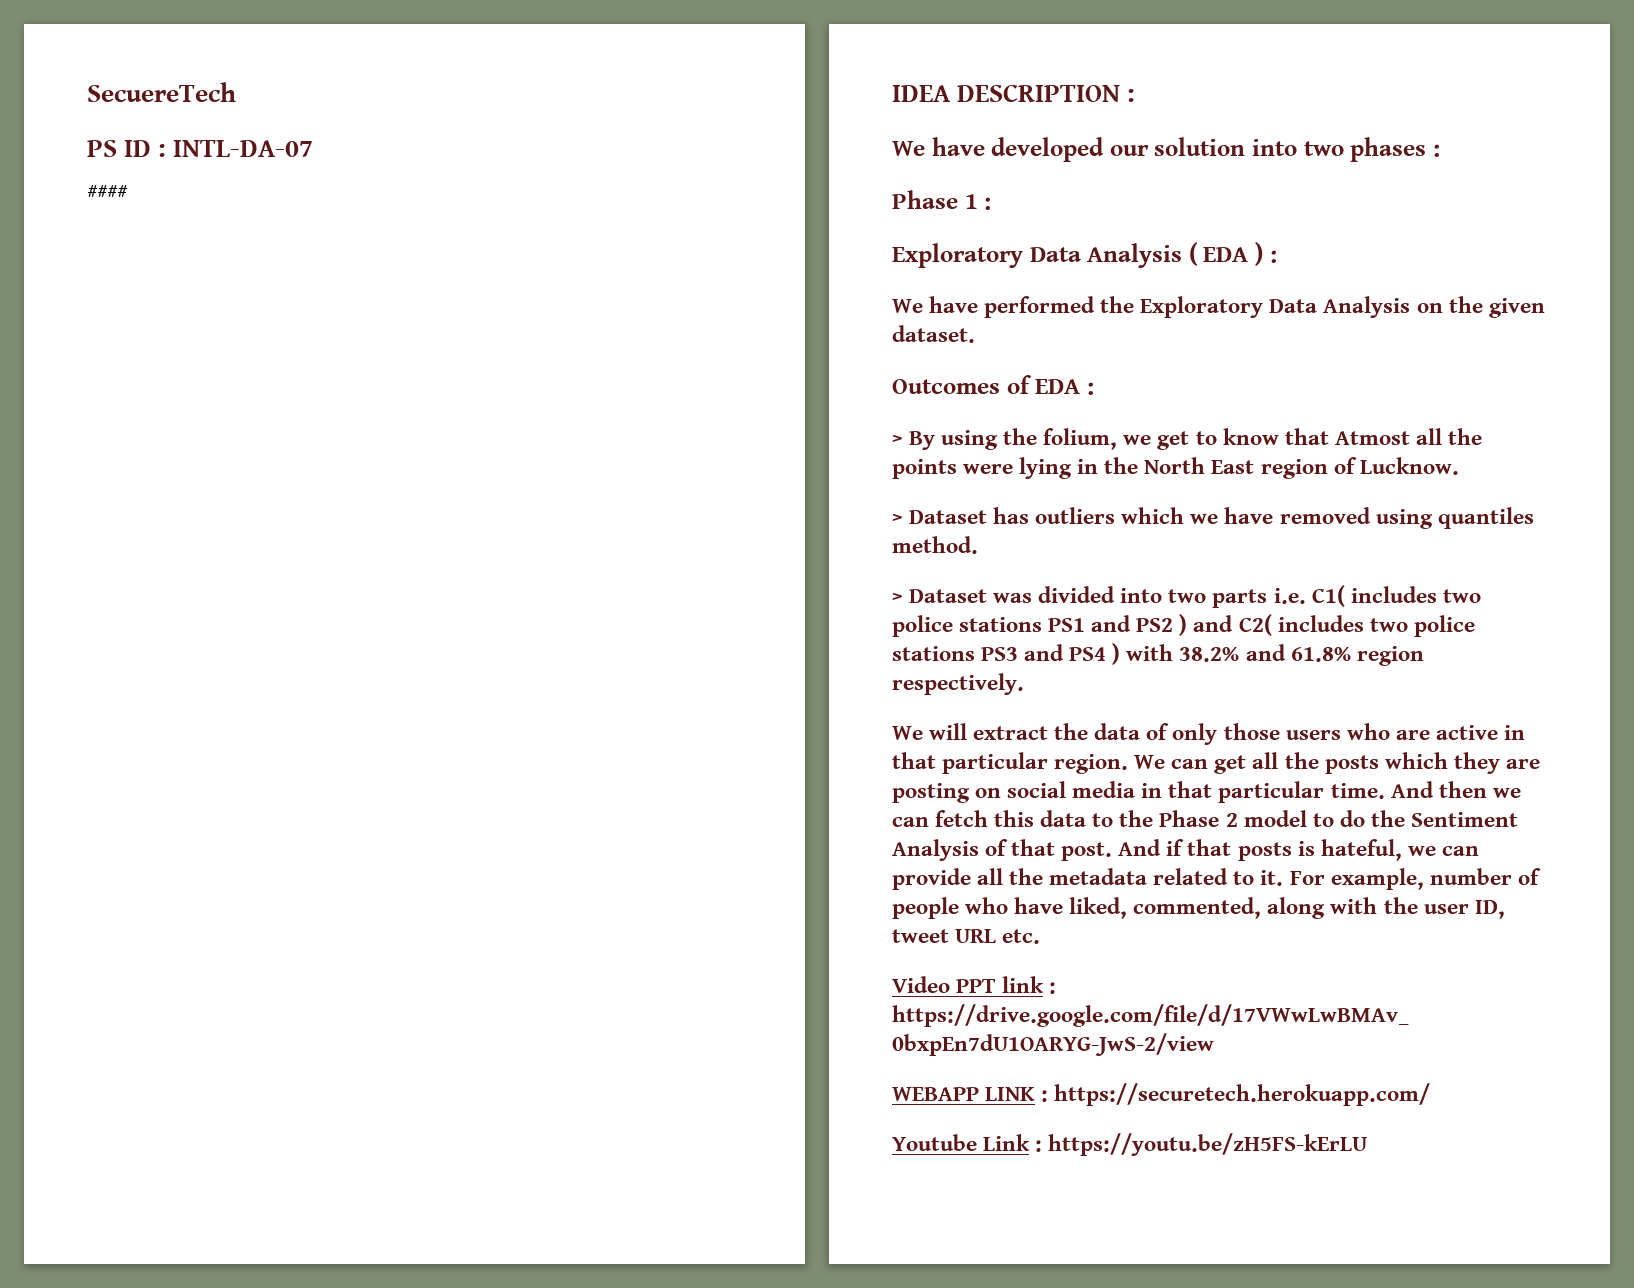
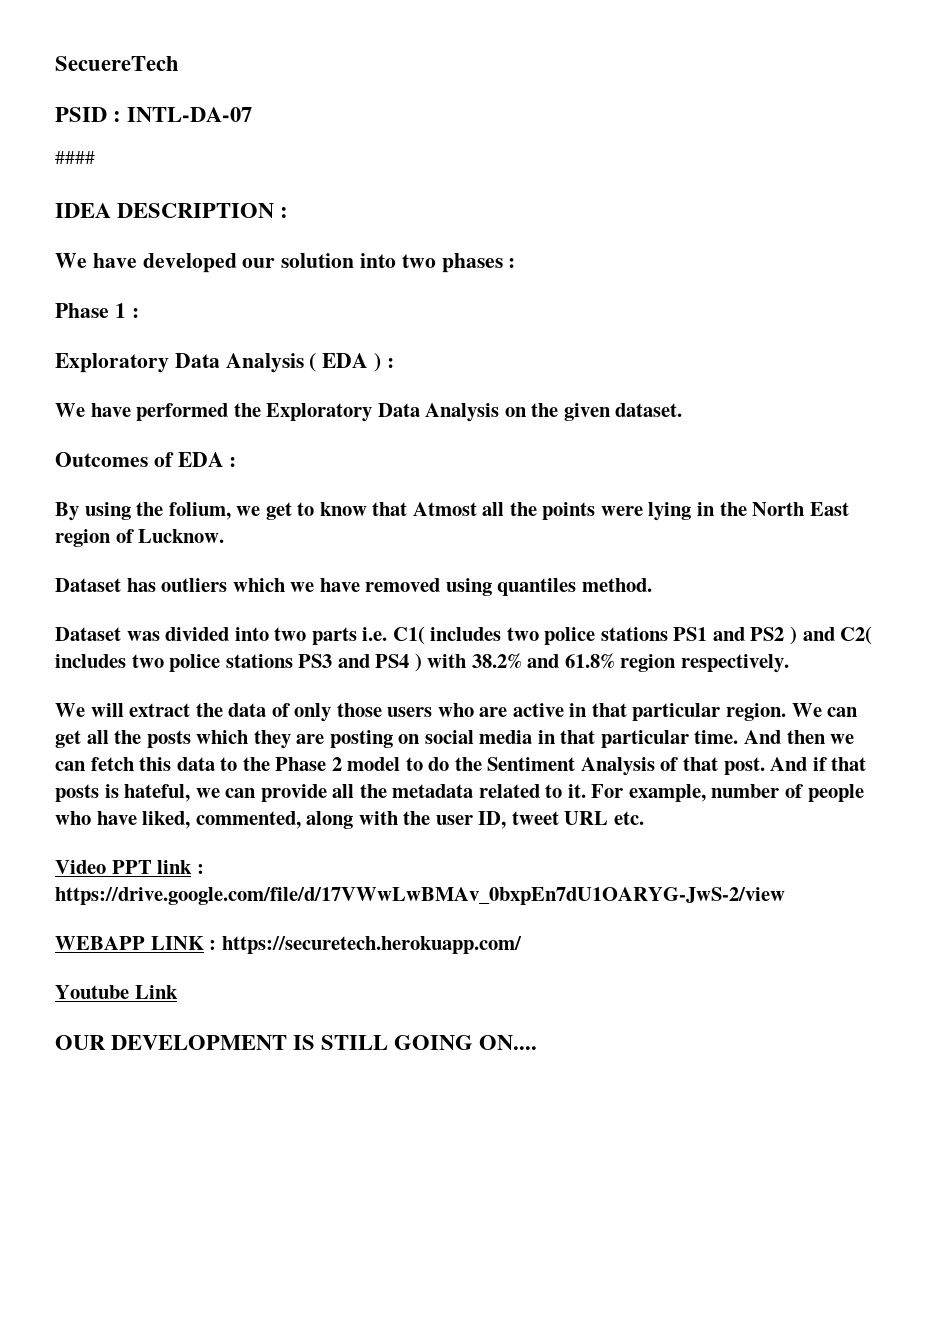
- PS ID : INTL-DA-07
+ PSID : INTL-DA-07
- > By using the folium, we get to know that Atmost all the points were lying in the North East region of Lucknow.
+ By using the folium, we get to know that Atmost all the points were lying in the North East region of Lucknow.
- > Dataset has outliers which we have removed using quantiles method.
+ Dataset has outliers which we have removed using quantiles method.
- > Dataset was divided into two parts i.e. C1( includes two police stations PS1 and PS2 ) and C2( includes two police stations PS3 and PS4 ) with 38.2% and 61.8% region respectively.
+ Dataset was divided into two parts i.e. C1( includes two police stations PS1 and PS2 ) and C2( includes two police stations PS3 and PS4 ) with 38.2% and 61.8% region respectively.
- Youtube Link : https://youtu.be/zH5FS-kErLU
+ Youtube Link
+ OUR DEVELOPMENT IS STILL GOING ON....

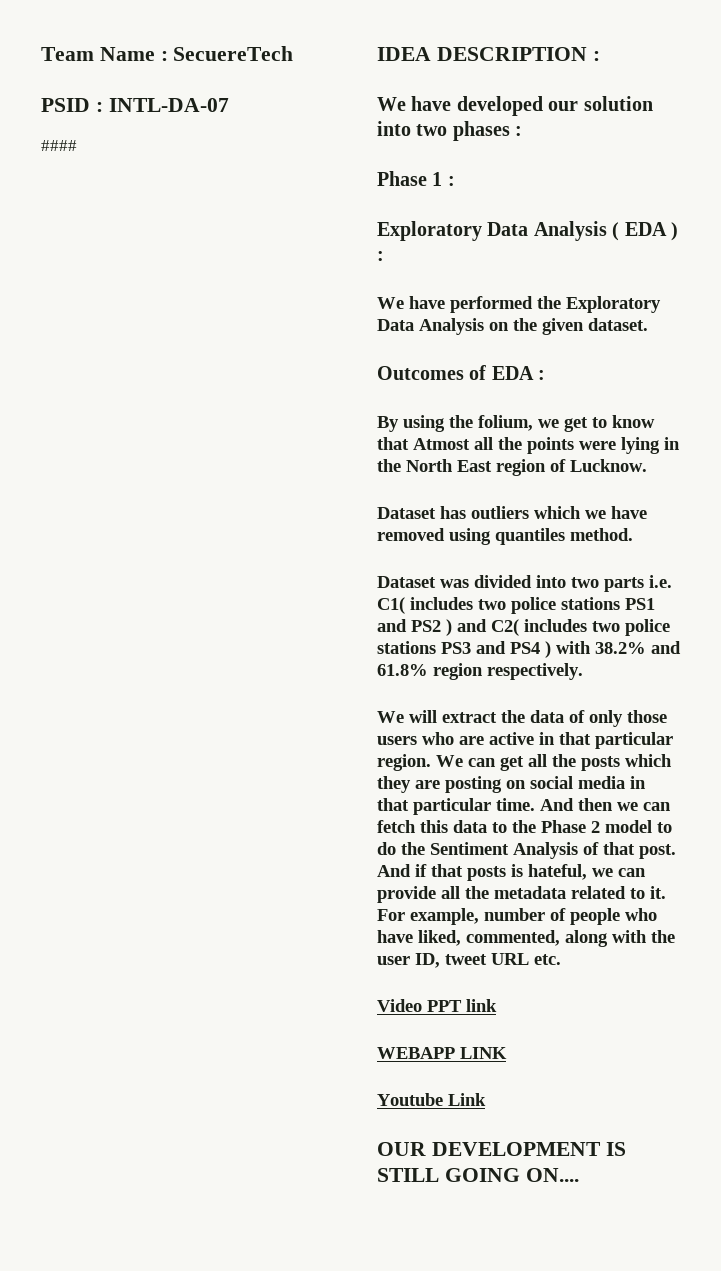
- SecuereTech
+ Team Name : SecuereTech
- Video PPT link : https://drive.google.com/file/d/17VWwLwBMAv_0bxpEn7dU1OARYG-JwS-2/view
+ Video PPT link
- WEBAPP LINK : https://securetech.herokuapp.com/
+ WEBAPP LINK

